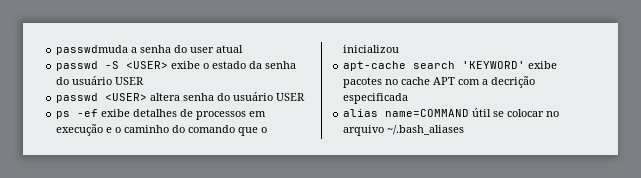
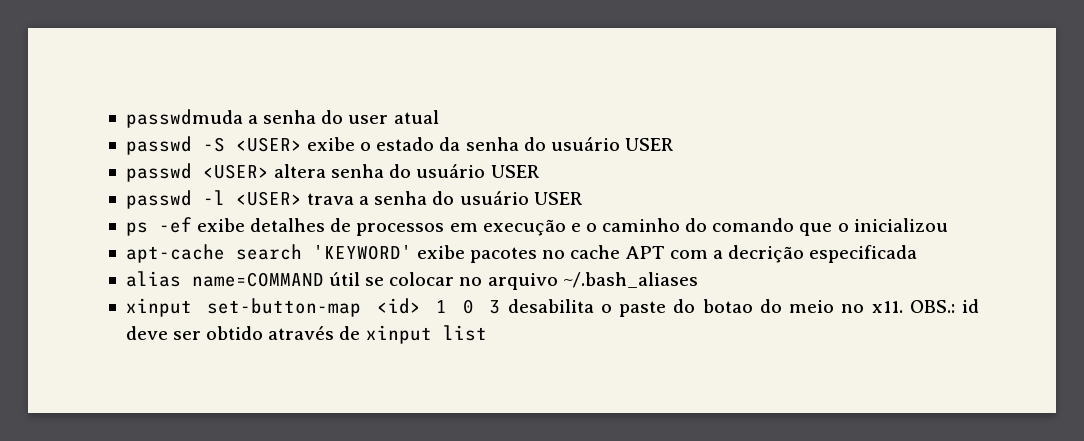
+ passwd -l <USER> trava a senha do usuário USER
+ xinput set-button-map <id> 1 0 3 desabilita o paste do botao do meio no x11. OBS.: id deve ser obtido através de xinput list

